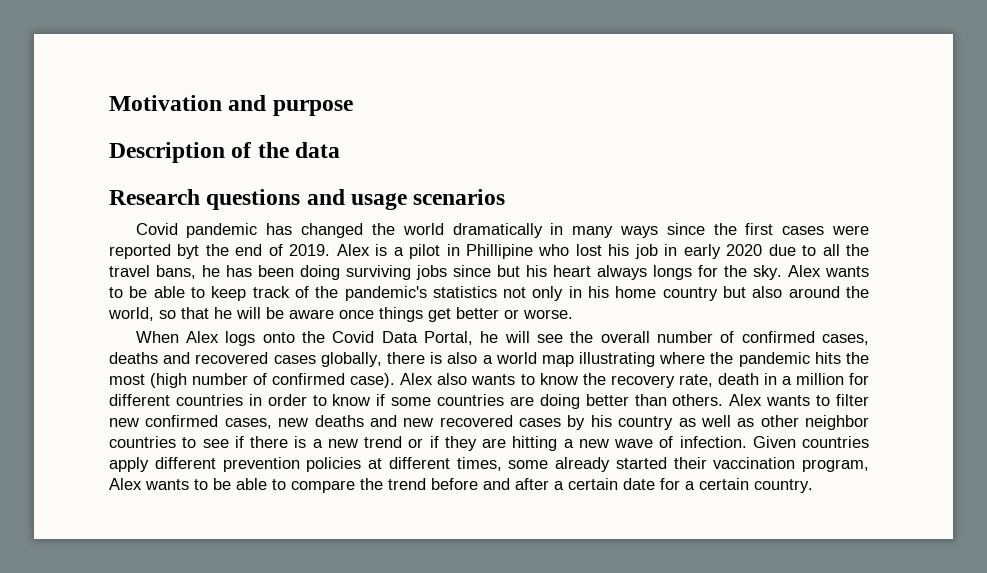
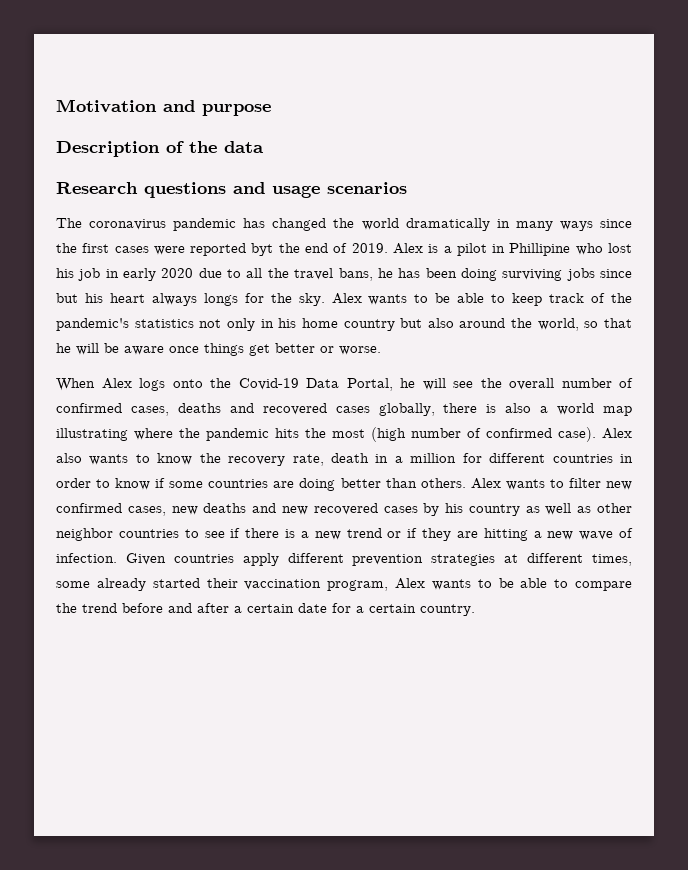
- Covid pandemic has changed the world dramatically in many ways since the first cases were reported byt the end of 2019.
+ The coronavirus pandemic has changed the world dramatically in many ways since the first cases were reported byt the end of 2019.
- When Alex logs onto the Covid Data Portal, he will see the overall number of confirmed cases, deaths and recovered cases globally, there is also a world map illustrating where the pandemic hits the most (high number of confirmed case).
+ When Alex logs onto the Covid-19 Data Portal, he will see the overall number of confirmed cases, deaths and recovered cases globally, there is also a world map illustrating where the pandemic hits the most (high number of confirmed case).
- Given countries apply different prevention policies at different times, some already started their vaccination program, Alex wants to be able to compare the trend before and after a certain date for a certain country.
+ Given countries apply different prevention strategies at different times, some already started their vaccination program, Alex wants to be able to compare the trend before and after a certain date for a certain country.

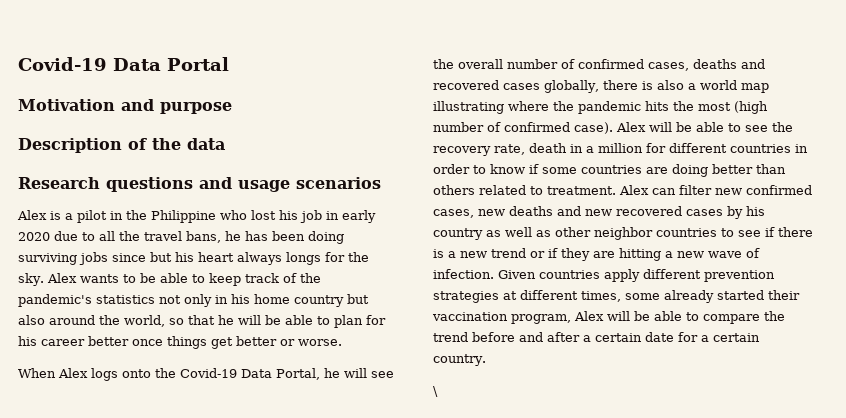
+ Covid-19 Data Portal
- The coronavirus pandemic has changed the world dramatically in many ways since the first cases were reported byt the end of 2019. Alex is a pilot in Phillipine who lost his job in early 2020 due to all the travel bans, he has been doing surviving jobs since but his heart always longs for the sky.
+ Alex is a pilot in the Philippine who lost his job in early 2020 due to all the travel bans, he has been doing surviving jobs since but his heart always longs for the sky.
- Alex wants to be able to keep track of the pandemic's statistics not only in his home country but also around the world, so that he will be aware once things get better or worse.
+ Alex wants to be able to keep track of the pandemic's statistics not only in his home country but also around the world, so that he will be able to plan for his career better once things get better or worse.
- Alex also wants to know the recovery rate, death in a million for different countries in order to know if some countries are doing better than others. Alex wants to filter new confirmed cases, new deaths and new recovered cases by his country as well as other neighbor countries to see if there is a new trend or if they are hitting a new wave of infection.
+ Alex will be able to see the recovery rate, death in a million for different countries in order to know if some countries are doing better than others related to treatment. Alex can filter new confirmed cases, new deaths and new recovered cases by his country as well as other neighbor countries to see if there is a new trend or if they are hitting a new wave of infection.
- Given countries apply different prevention strategies at different times, some already started their vaccination program, Alex wants to be able to compare the trend before and after a certain date for a certain country.
+ Given countries apply different prevention strategies at different times, some already started their vaccination program, Alex will be able to compare the trend before and after a certain date for a certain country.
+ \

